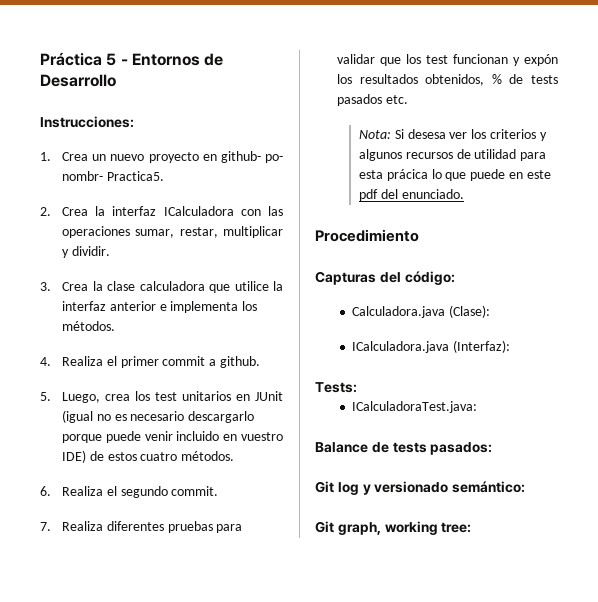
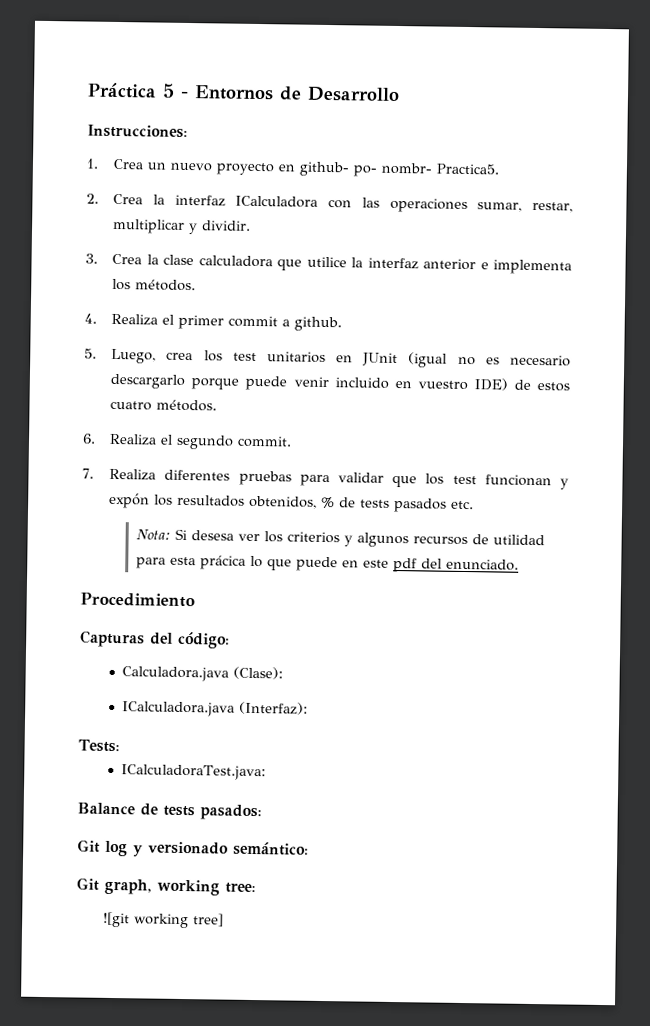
+ ![git working tree]

